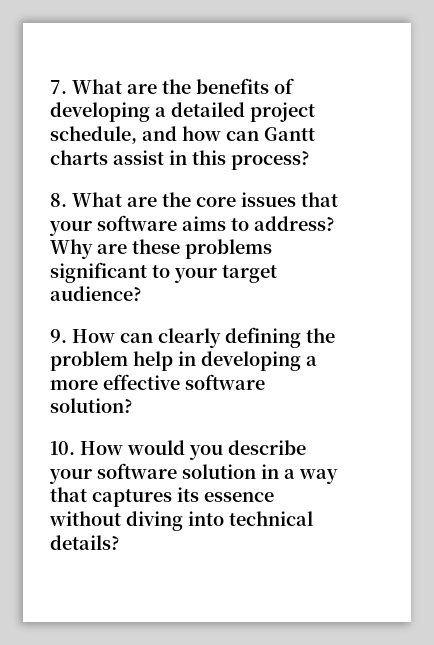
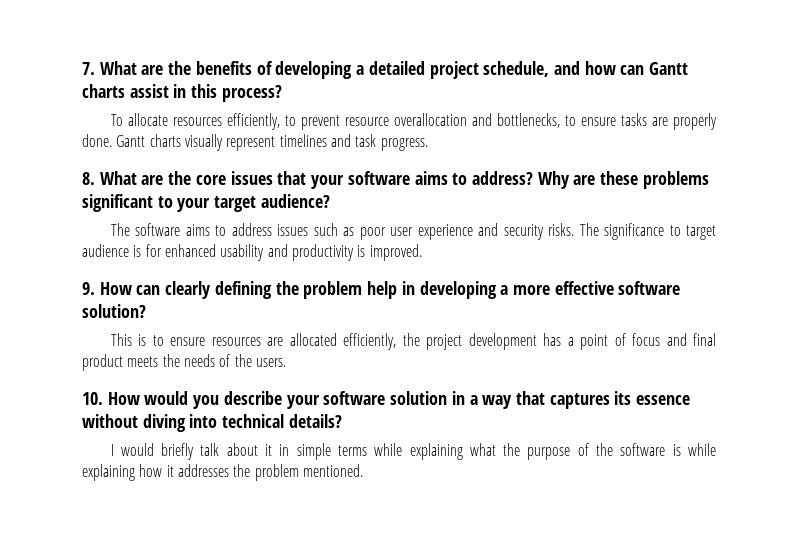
+ To allocate resources efficiently, to prevent resource overallocation and bottlenecks, to ensure tasks are properly done. Gantt charts visually represent timelines and task progress.
+ The software aims to address issues such as poor user experience and security risks. The significance to target audience is for enhanced usability and productivity is improved.
+ This is to ensure resources are allocated efficiently, the project development has a point of focus and final product meets the needs of the users.
+ I would briefly talk about it in simple terms while explaining what the purpose of the software is while explaining how it addresses the problem mentioned.

